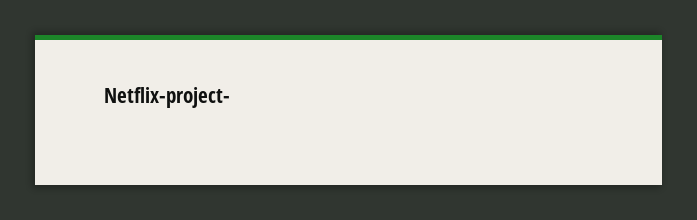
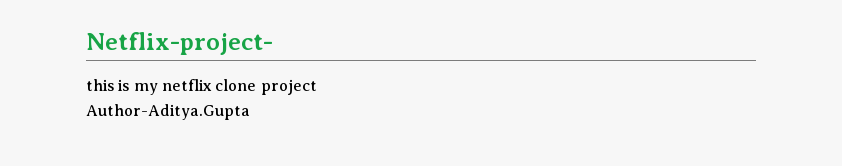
+ this is my netflix clone project
+ Author-Aditya.Gupta

